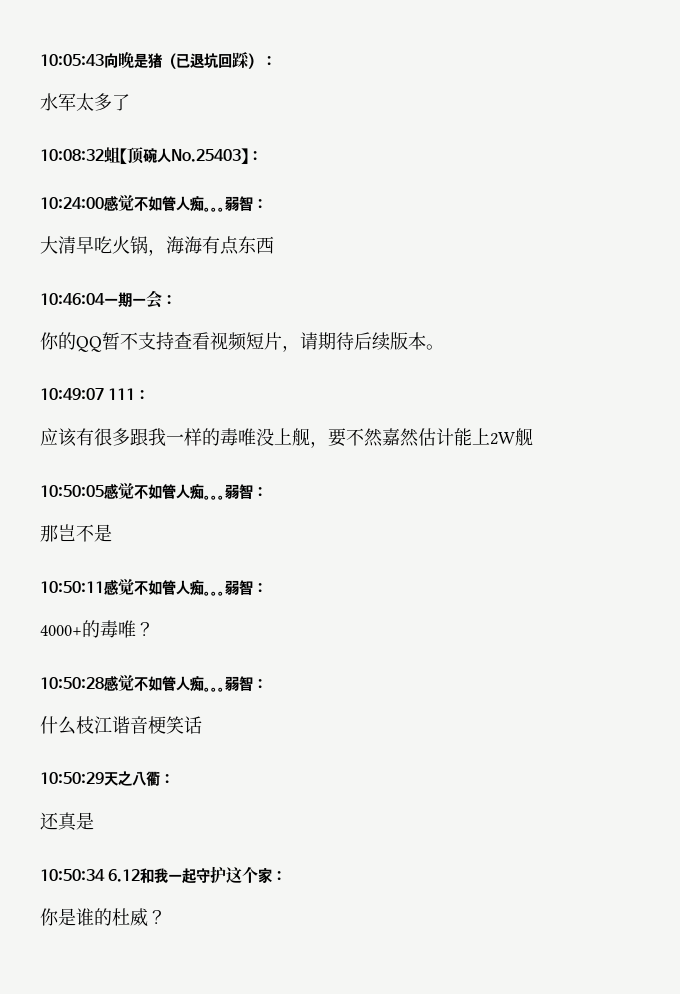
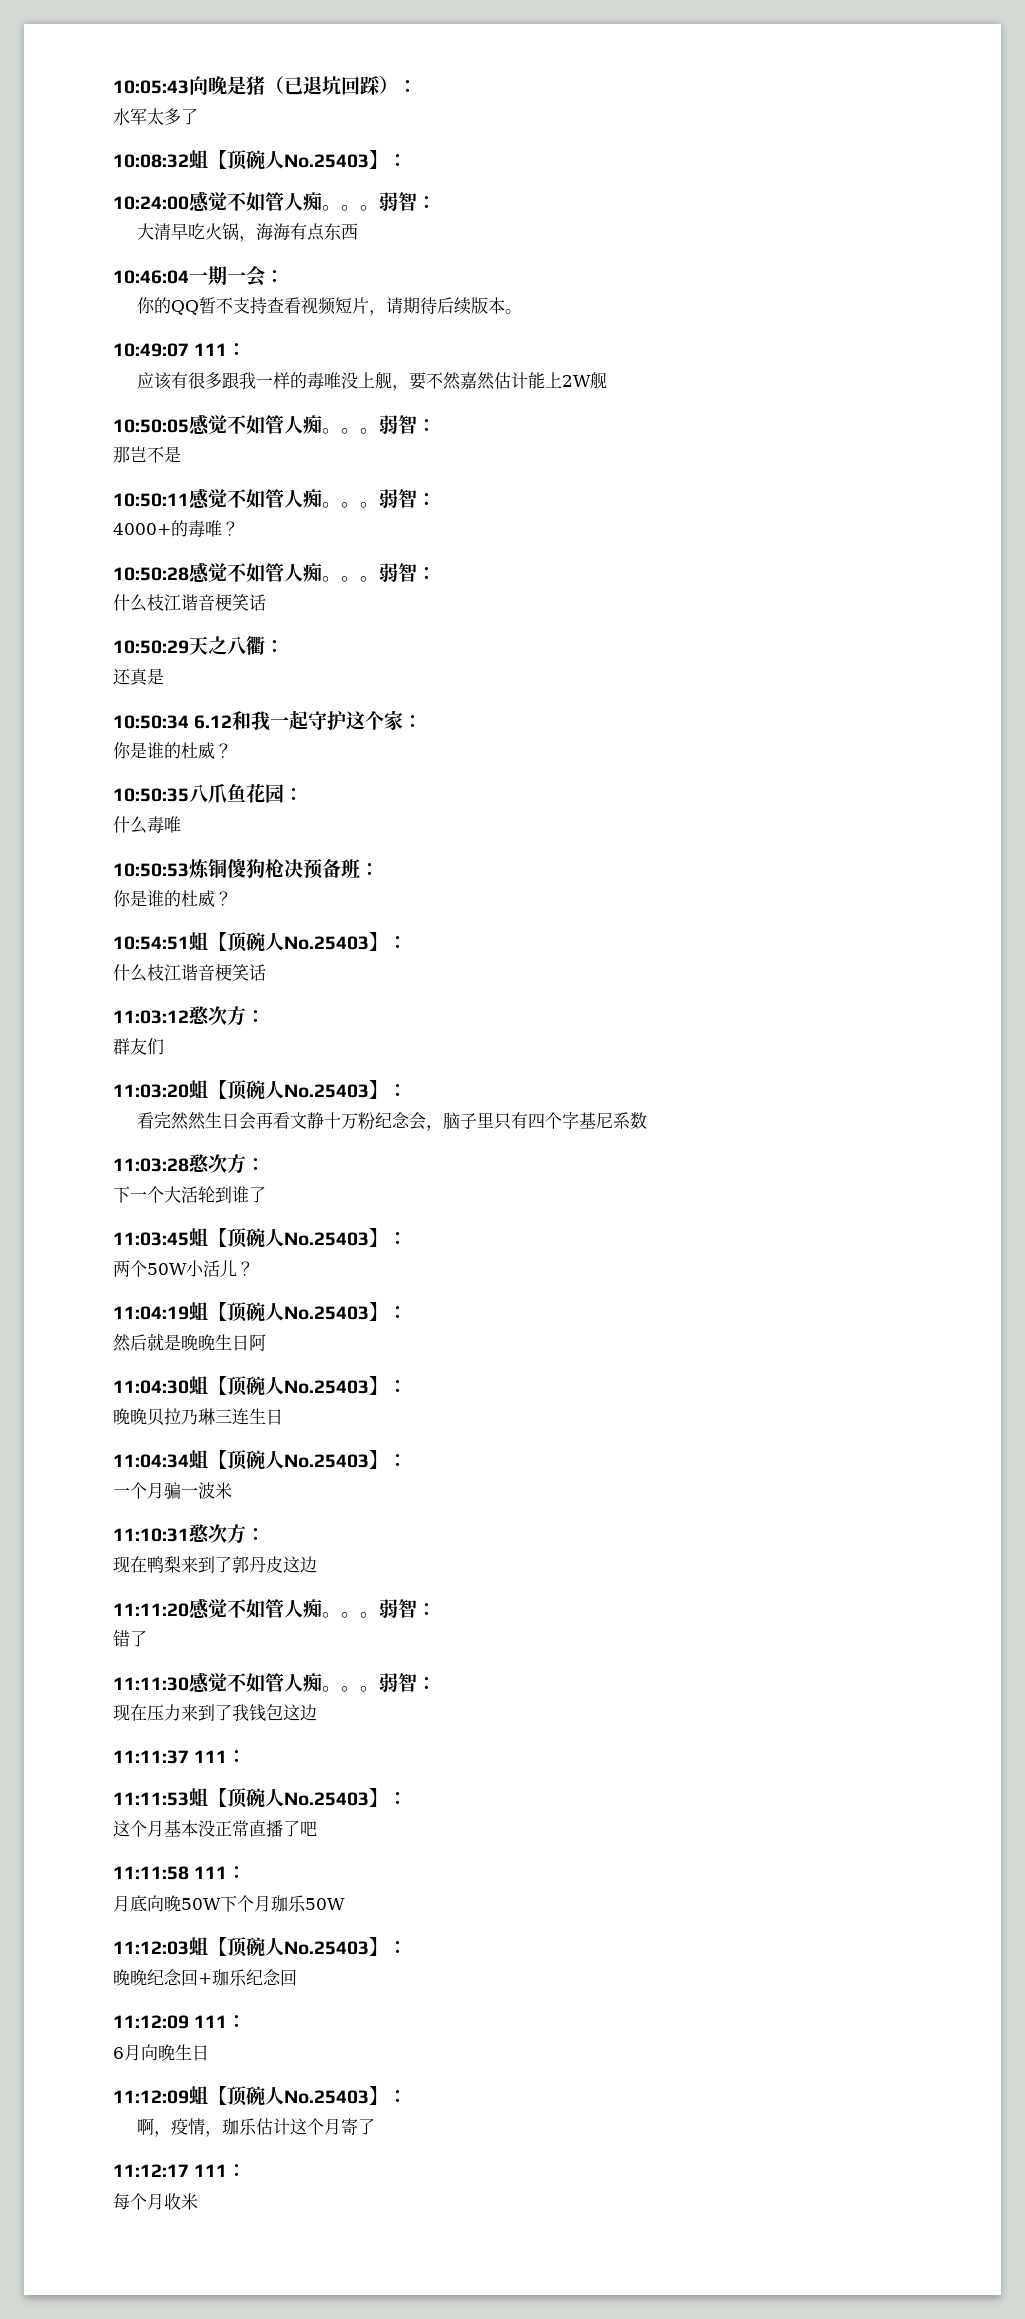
+ 10:50:35八爪鱼花园：
+ 什么毒唯
+ 10:50:53炼铜傻狗枪决预备班：
+ 你是谁的杜威？
+ 10:54:51蛆【顶碗人No.25403】：
+ 什么枝江谐音梗笑话
+ 11:03:12憨次方：
+ 群友们
+ 11:03:20蛆【顶碗人No.25403】：
+ 看完然然生日会再看文静十万粉纪念会，脑子里只有四个字基尼系数
+ 11:03:28憨次方：
+ 下一个大活轮到谁了
+ 11:03:45蛆【顶碗人No.25403】：
+ 两个50W小活儿？
+ 11:04:19蛆【顶碗人No.25403】：
+ 然后就是晚晚生日阿
+ 11:04:30蛆【顶碗人No.25403】：
+ 晚晚贝拉乃琳三连生日
+ 11:04:34蛆【顶碗人No.25403】：
+ 一个月骗一波米
+ 11:10:31憨次方：
+ 现在鸭梨来到了郭丹皮这边
+ 11:11:20感觉不如管人痴。。。弱智：
+ 错了
+ 11:11:30感觉不如管人痴。。。弱智：
+ 现在压力来到了我钱包这边
+ 11:11:37 111：
+ 11:11:53蛆【顶碗人No.25403】：
+ 这个月基本没正常直播了吧
+ 11:11:58 111：
+ 月底向晚50W下个月珈乐50W
+ 11:12:03蛆【顶碗人No.25403】：
+ 晚晚纪念回+珈乐纪念回
+ 11:12:09 111：
+ 6月向晚生日
+ 11:12:09蛆【顶碗人No.25403】：
+ 啊，疫情，珈乐估计这个月寄了
+ 11:12:17 111：
+ 每个月收米

